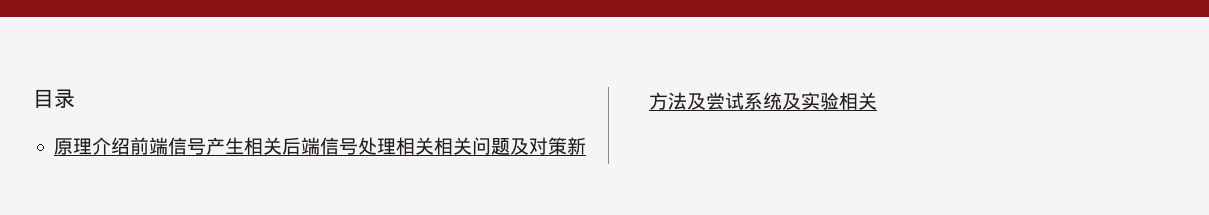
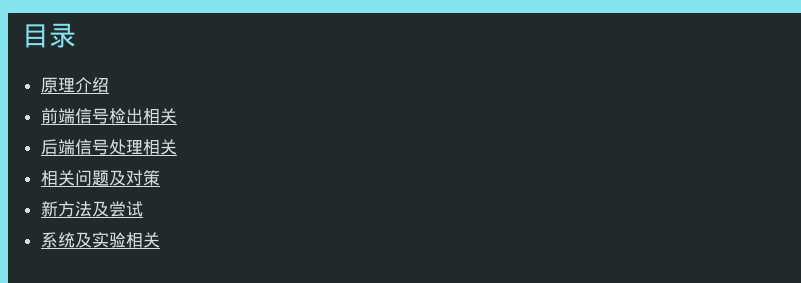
- 原理介绍前端信号产生相关后端信号处理相关相关问题及对策新方法及尝试系统及实验相关
+ 原理介绍
+ 前端信号检出相关
+ 后端信号处理相关
+ 相关问题及对策
+ 新方法及尝试
+ 系统及实验相关

